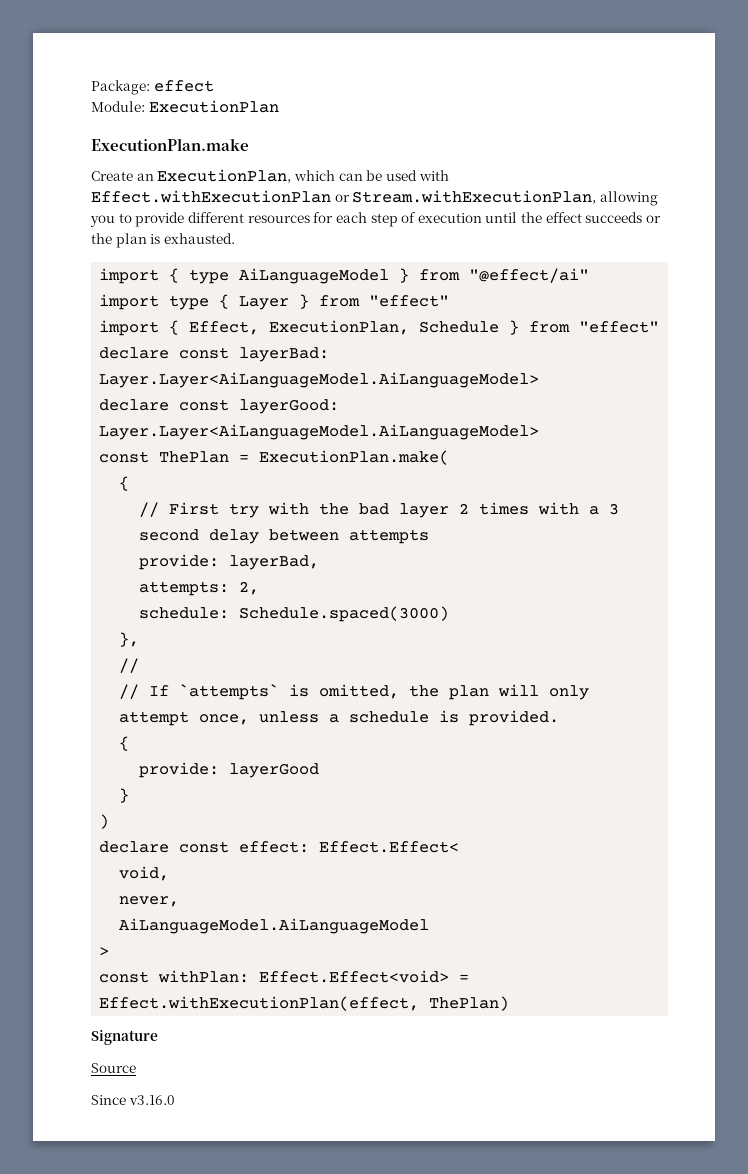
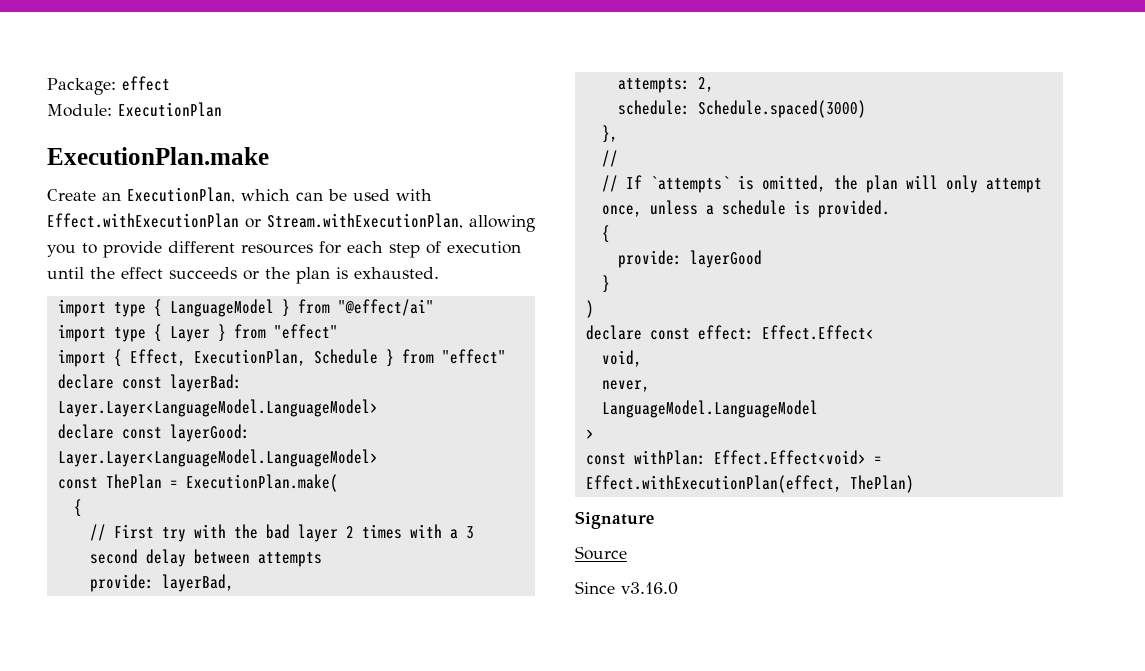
- import { type AiLanguageModel } from "@effect/ai"
+ import type { LanguageModel } from "@effect/ai"
- declare const layerBad: Layer.Layer<AiLanguageModel.AiLanguageModel>
+ declare const layerBad: Layer.Layer<LanguageModel.LanguageModel>
- declare const layerGood: Layer.Layer<AiLanguageModel.AiLanguageModel>
+ declare const layerGood: Layer.Layer<LanguageModel.LanguageModel>
- AiLanguageModel.AiLanguageModel
+ LanguageModel.LanguageModel

